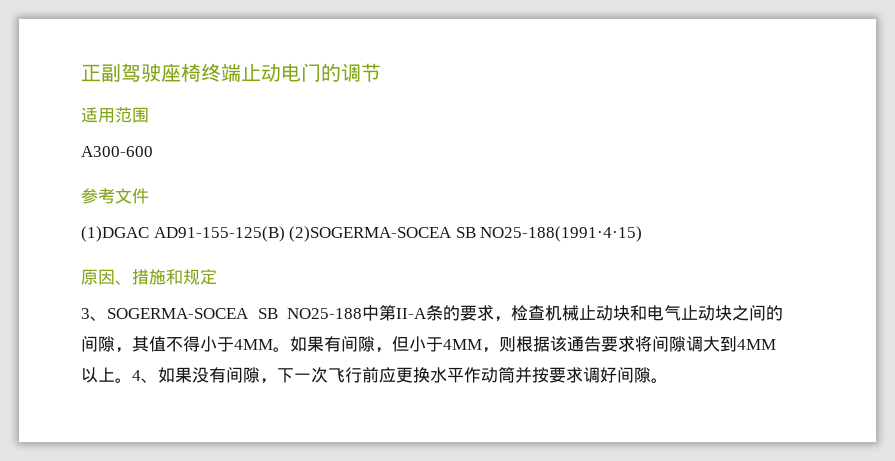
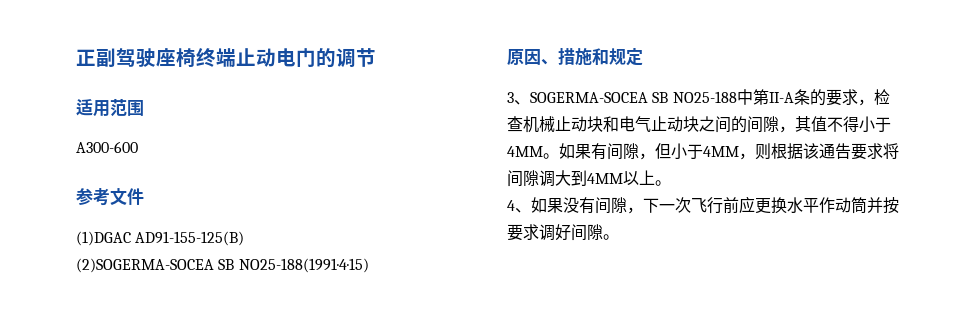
- (1)DGAC AD91-155-125(B) (2)SOGERMA-SOCEA SB NO25-188(1991·4·15)
+ (1)DGAC AD91-155-125(B)
+ (2)SOGERMA-SOCEA SB NO25-188(1991·4·15)
- 如果有间隙，但小于4MM，则根据该通告要求将间隙调大到4MM以上。4、如果没有间隙，下一次飞行前应更换水平作动筒并按要求调好间隙。
+ 如果有间隙，但小于4MM，则根据该通告要求将间隙调大到4MM以上。
+ 4、如果没有间隙，下一次飞行前应更换水平作动筒并按要求调好间隙。

